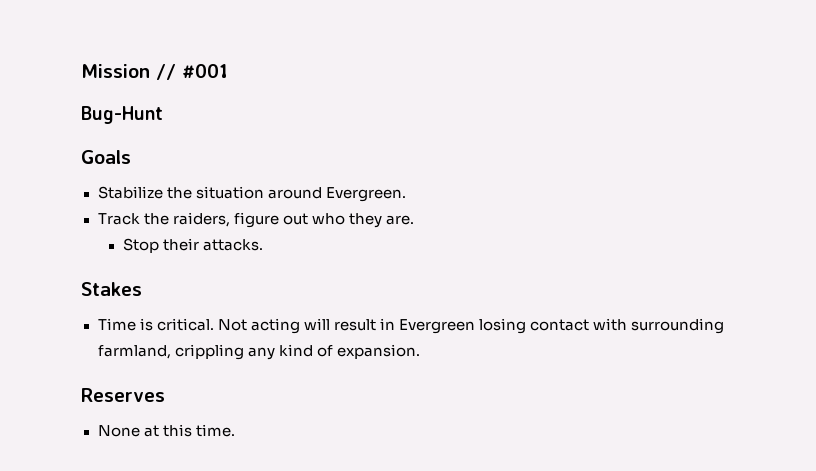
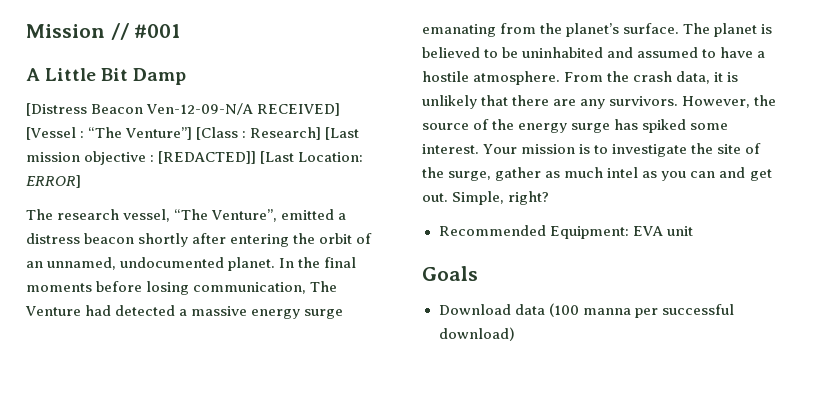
- Bug-Hunt
+ A Little Bit Damp
+ [Distress Beacon Ven-12-09-N/A RECEIVED] [Vessel : “The Venture”] [Class : Research] [Last mission objective : [REDACTED]] [Last Location: ERROR]
+ The research vessel, “The Venture”, emitted a distress beacon shortly after entering the orbit of an unnamed, undocumented planet. In the final moments before losing communication, The Venture had detected a massive energy surge emanating from the planet’s surface. The planet is believed to be uninhabited and assumed to have a hostile atmosphere. From the crash data, it is unlikely that there are any survivors. However, the source of the energy surge has spiked some interest. Your mission is to investigate the site of the surge, gather as much intel as you can and get out. Simple, right?
+ Recommended Equipment: EVA unit
  Goals
- Stabilize the situation around Evergreen.
- Track the raiders, figure out who they are.
- Stop their attacks.
- Stakes
- Time is critical. Not acting will result in Evergreen losing contact with surrounding farmland, crippling any kind of expansion.
- Reserves
- None at this time.
+ Download data (100 manna per successful download)

